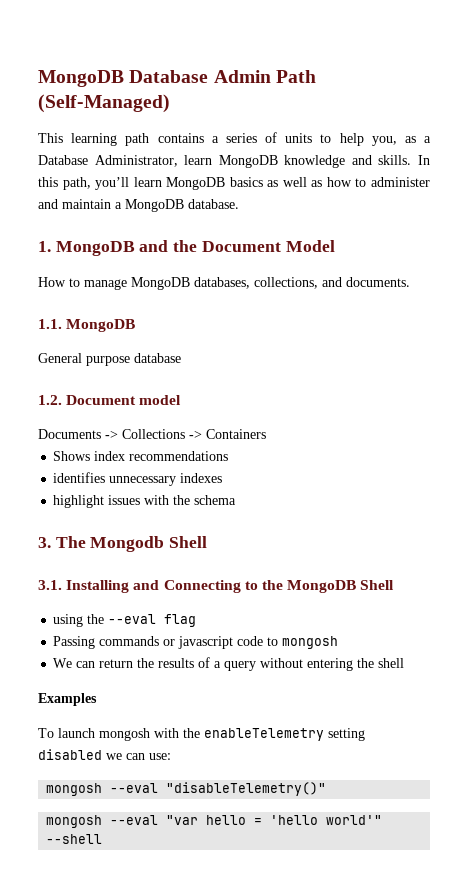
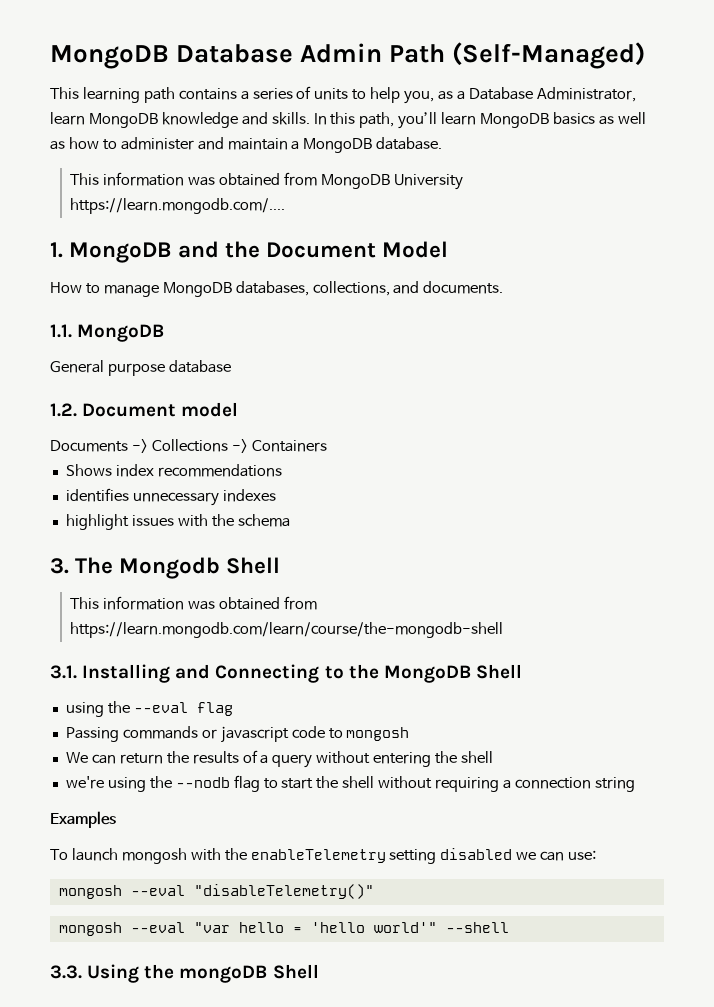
+ This information was obtained from MongoDB University https://learn.mongodb.com/....
+ This information was obtained from https://learn.mongodb.com/learn/course/the-mongodb-shell
+ we're using the --nodb flag to start the shell without requiring a connection string
+ 3.3. Using the mongoDB Shell

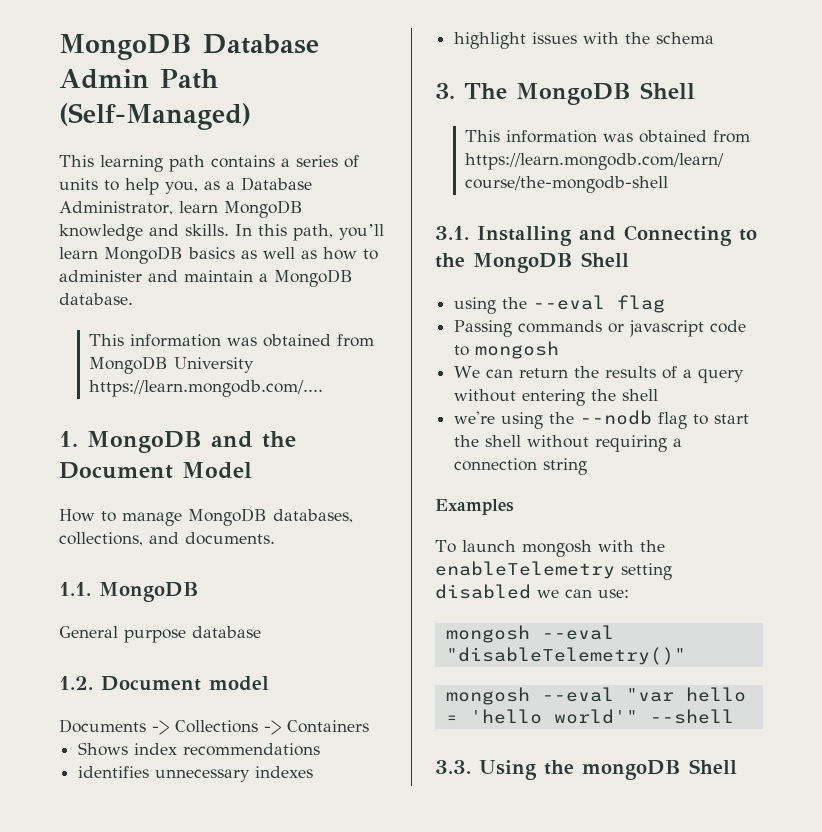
- 3. The Mongodb Shell
+ 3. The MongoDB Shell

